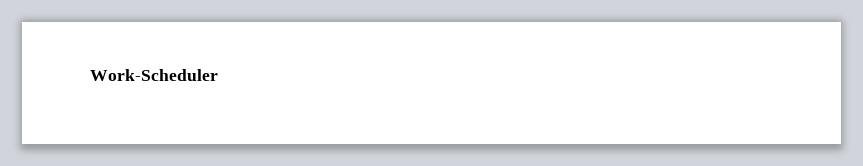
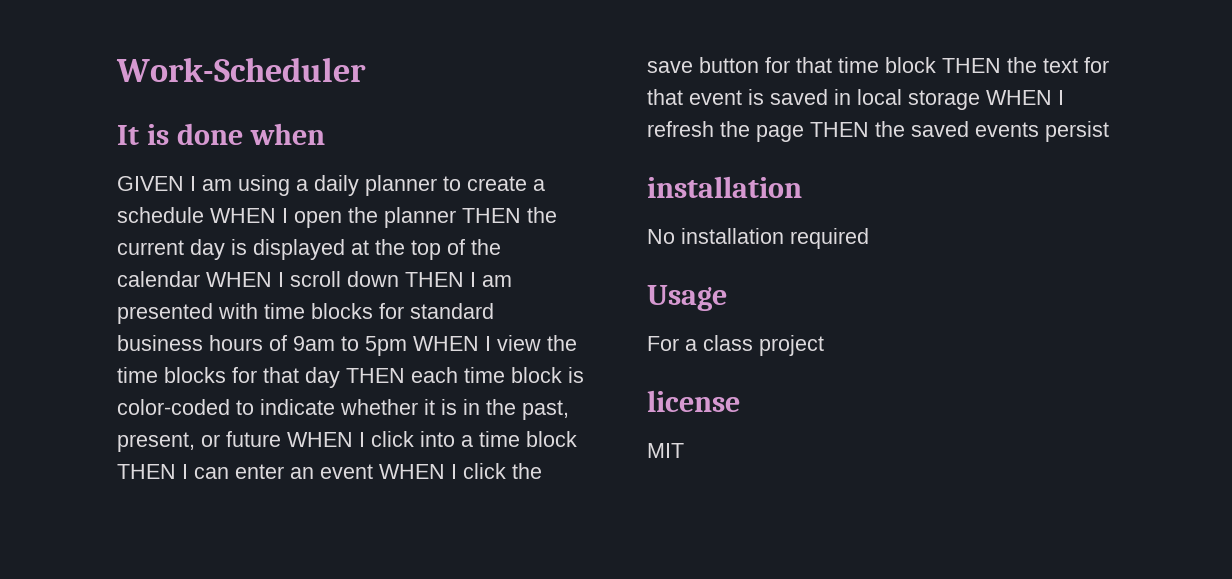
+ It is done when
+ GIVEN I am using a daily planner to create a schedule WHEN I open the planner THEN the current day is displayed at the top of the calendar WHEN I scroll down THEN I am presented with time blocks for standard business hours of 9am to 5pm WHEN I view the time blocks for that day THEN each time block is color-coded to indicate whether it is in the past, present, or future WHEN I click into a time block THEN I can enter an event WHEN I click the save button for that time block THEN the text for that event is saved in local storage WHEN I refresh the page THEN the saved events persist
+ installation
+ No installation required
+ Usage
+ For a class project
+ license
+ MIT

